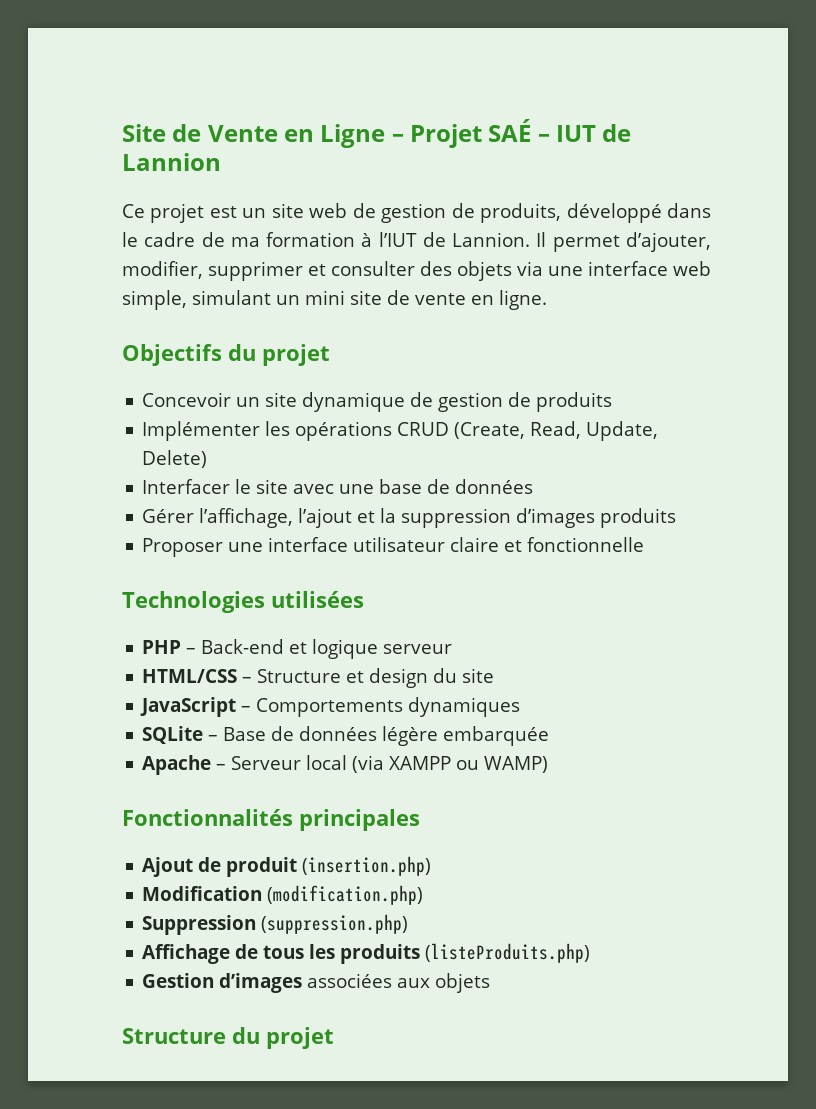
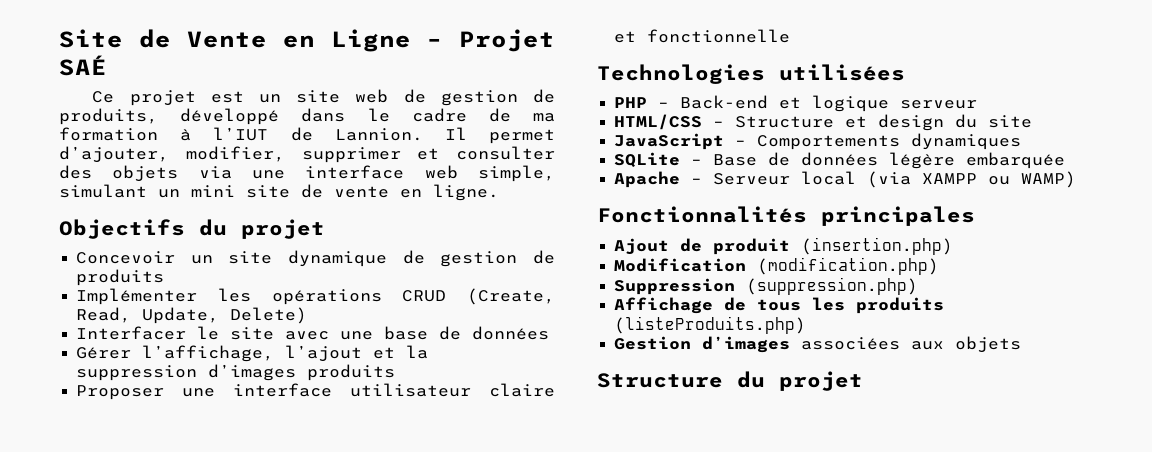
- Site de Vente en Ligne – Projet SAÉ – IUT de Lannion
+ Site de Vente en Ligne – Projet SAÉ

